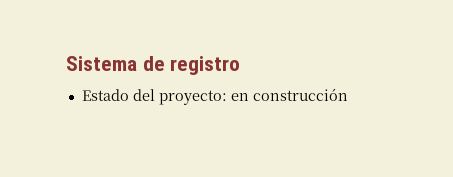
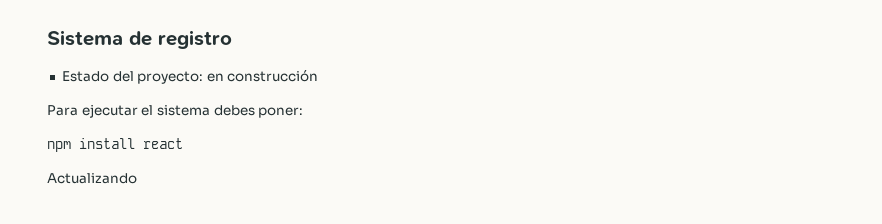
+ Para ejecutar el sistema debes poner:
+ npm install react
+ Actualizando

